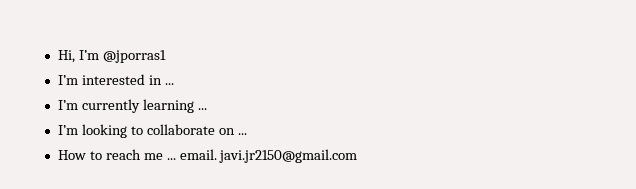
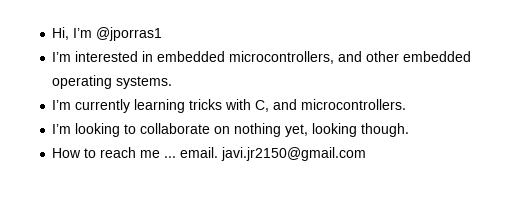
- I’m interested in ...
- I’m currently learning ...
+ I’m interested in embedded microcontrollers, and other embedded operating systems.
+ I’m currently learning tricks with C, and microcontrollers.
- I’m looking to collaborate on ...
+ I’m looking to collaborate on nothing yet, looking though.

